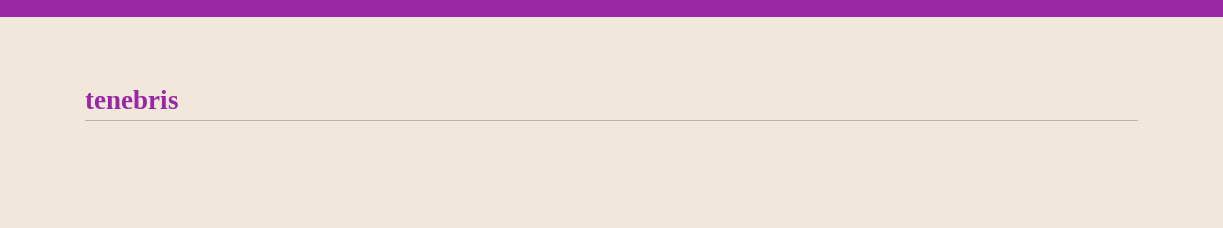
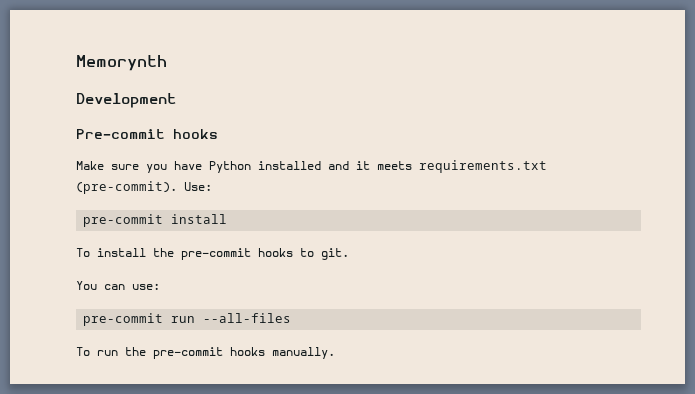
- tenebris
+ Memorynth
+ Development
+ Pre-commit hooks
+ Make sure you have Python installed and it meets requirements.txt (pre-commit). Use:
+ pre-commit install
+ To install the pre-commit hooks to git.
+ You can use:
+ pre-commit run --all-files
+ To run the pre-commit hooks manually.

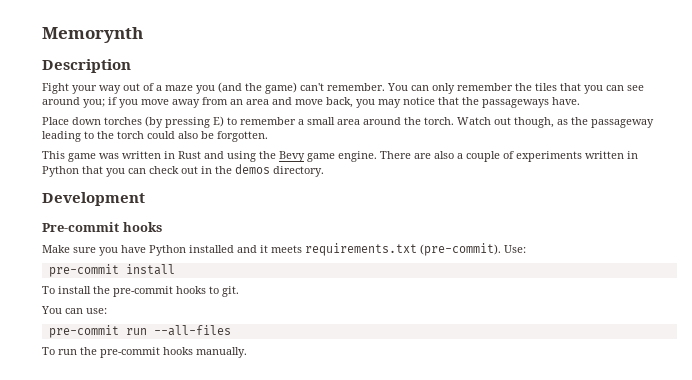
+ Description
+ Fight your way out of a maze you (and the game) can't remember. You can only remember the tiles that you can see around you; if you move away from an area and move back, you may notice that the passageways have.
+ Place down torches (by pressing E) to remember a small area around the torch. Watch out though, as the passageway leading to the torch could also be forgotten.
+ This game was written in Rust and using the Bevy game engine. There are also a couple of experiments written in Python that you can check out in the demos directory.

